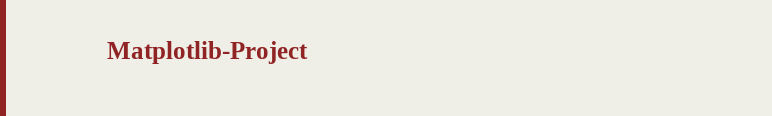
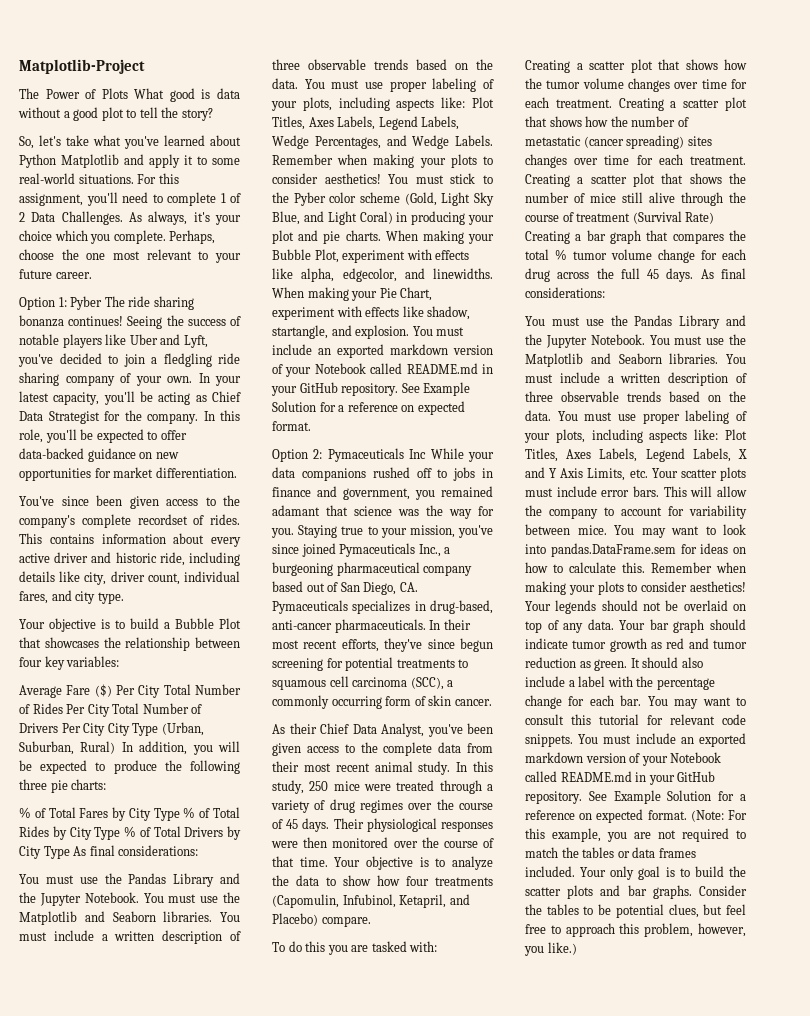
+ The Power of Plots What good is data without a good plot to tell the story?
+ So, let's take what you've learned about Python Matplotlib and apply it to some real-world situations. For this assignment, you'll need to complete 1 of 2 Data Challenges. As always, it's your choice which you complete. Perhaps, choose the one most relevant to your future career.
+ Option 1: Pyber The ride sharing bonanza continues! Seeing the success of notable players like Uber and Lyft, you've decided to join a fledgling ride sharing company of your own. In your latest capacity, you'll be acting as Chief Data Strategist for the company. In this role, you'll be expected to offer data-backed guidance on new opportunities for market differentiation.
+ You've since been given access to the company's complete recordset of rides. This contains information about every active driver and historic ride, including details like city, driver count, individual fares, and city type.
+ Your objective is to build a Bubble Plot that showcases the relationship between four key variables:
+ Average Fare ($) Per City Total Number of Rides Per City Total Number of Drivers Per City City Type (Urban, Suburban, Rural) In addition, you will be expected to produce the following three pie charts:
+ % of Total Fares by City Type % of Total Rides by City Type % of Total Drivers by City Type As final considerations:
+ You must use the Pandas Library and the Jupyter Notebook. You must use the Matplotlib and Seaborn libraries. You must include a written description of three observable trends based on the data. You must use proper labeling of your plots, including aspects like: Plot Titles, Axes Labels, Legend Labels, Wedge Percentages, and Wedge Labels. Remember when making your plots to consider aesthetics! You must stick to the Pyber color scheme (Gold, Light Sky Blue, and Light Coral) in producing your plot and pie charts. When making your Bubble Plot, experiment with effects like alpha, edgecolor, and linewidths. When making your Pie Chart, experiment with effects like shadow, startangle, and explosion. You must include an exported markdown version of your Notebook called README.md in your GitHub repository. See Example Solution for a reference on expected format.
+ Option 2: Pymaceuticals Inc While your data companions rushed off to jobs in finance and government, you remained adamant that science was the way for you. Staying true to your mission, you've since joined Pymaceuticals Inc., a burgeoning pharmaceutical company based out of San Diego, CA. Pymaceuticals specializes in drug-based, anti-cancer pharmaceuticals. In their most recent efforts, they've since begun screening for potential treatments to squamous cell carcinoma (SCC), a commonly occurring form of skin cancer.
+ As their Chief Data Analyst, you've been given access to the complete data from their most recent animal study. In this study, 250 mice were treated through a variety of drug regimes over the course of 45 days. Their physiological responses were then monitored over the course of that time. Your objective is to analyze the data to show how four treatments (Capomulin, Infubinol, Ketapril, and Placebo) compare.
+ To do this you are tasked with:
+ Creating a scatter plot that shows how the tumor volume changes over time for each treatment. Creating a scatter plot that shows how the number of metastatic (cancer spreading) sites changes over time for each treatment. Creating a scatter plot that shows the number of mice still alive through the course of treatment (Survival Rate) Creating a bar graph that compares the total % tumor volume change for each drug across the full 45 days. As final considerations:
+ You must use the Pandas Library and the Jupyter Notebook. You must use the Matplotlib and Seaborn libraries. You must include a written description of three observable trends based on the data. You must use proper labeling of your plots, including aspects like: Plot Titles, Axes Labels, Legend Labels, X and Y Axis Limits, etc. Your scatter plots must include error bars. This will allow the company to account for variability between mice. You may want to look into pandas.DataFrame.sem for ideas on how to calculate this. Remember when making your plots to consider aesthetics! Your legends should not be overlaid on top of any data. Your bar graph should indicate tumor growth as red and tumor reduction as green. It should also include a label with the percentage change for each bar. You may want to consult this tutorial for relevant code snippets. You must include an exported markdown version of your Notebook called README.md in your GitHub repository. See Example Solution for a reference on expected format. (Note: For this example, you are not required to match the tables or data frames included. Your only goal is to build the scatter plots and bar graphs. Consider the tables to be potential clues, but feel free to approach this problem, however, you like.)

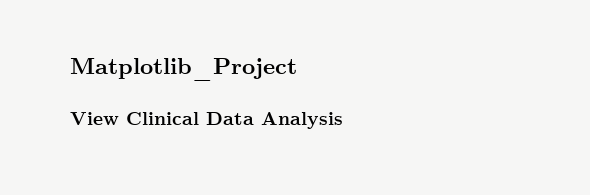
- Matplotlib-Project
- The Power of Plots What good is data without a good plot to tell the story?
- So, let's take what you've learned about Python Matplotlib and apply it to some real-world situations. For this assignment, you'll need to complete 1 of 2 Data Challenges. As always, it's your choice which you complete. Perhaps, choose the one most relevant to your future career.
- Option 1: Pyber The ride sharing bonanza continues! Seeing the success of notable players like Uber and Lyft, you've decided to join a fledgling ride sharing company of your own. In your latest capacity, you'll be acting as Chief Data Strategist for the company. In this role, you'll be expected to offer data-backed guidance on new opportunities for market differentiation.
- You've since been given access to the company's complete recordset of rides. This contains information about every active driver and historic ride, including details like city, driver count, individual fares, and city type.
- Your objective is to build a Bubble Plot that showcases the relationship between four key variables:
- Average Fare ($) Per City Total Number of Rides Per City Total Number of Drivers Per City City Type (Urban, Suburban, Rural) In addition, you will be expected to produce the following three pie charts:
- % of Total Fares by City Type % of Total Rides by City Type % of Total Drivers by City Type As final considerations:
- You must use the Pandas Library and the Jupyter Notebook. You must use the Matplotlib and Seaborn libraries. You must include a written description of three observable trends based on the data. You must use proper labeling of your plots, including aspects like: Plot Titles, Axes Labels, Legend Labels, Wedge Percentages, and Wedge Labels. Remember when making your plots to consider aesthetics! You must stick to the Pyber color scheme (Gold, Light Sky Blue, and Light Coral) in producing your plot and pie charts. When making your Bubble Plot, experiment with effects like alpha, edgecolor, and linewidths. When making your Pie Chart, experiment with effects like shadow, startangle, and explosion. You must include an exported markdown version of your Notebook called README.md in your GitHub repository. See Example Solution for a reference on expected format.
- Option 2: Pymaceuticals Inc While your data companions rushed off to jobs in finance and government, you remained adamant that science was the way for you. Staying true to your mission, you've since joined Pymaceuticals Inc., a burgeoning pharmaceutical company based out of San Diego, CA. Pymaceuticals specializes in drug-based, anti-cancer pharmaceuticals. In their most recent efforts, they've since begun screening for potential treatments to squamous cell carcinoma (SCC), a commonly occurring form of skin cancer.
- As their Chief Data Analyst, you've been given access to the complete data from their most recent animal study. In this study, 250 mice were treated through a variety of drug regimes over the course of 45 days. Their physiological responses were then monitored over the course of that time. Your objective is to analyze the data to show how four treatments (Capomulin, Infubinol, Ketapril, and Placebo) compare.
- To do this you are tasked with:
- Creating a scatter plot that shows how the tumor volume changes over time for each treatment. Creating a scatter plot that shows how the number of metastatic (cancer spreading) sites changes over time for each treatment. Creating a scatter plot that shows the number of mice still alive through the course of treatment (Survival Rate) Creating a bar graph that compares the total % tumor volume change for each drug across the full 45 days. As final considerations:
- You must use the Pandas Library and the Jupyter Notebook. You must use the Matplotlib and Seaborn libraries. You must include a written description of three observable trends based on the data. You must use proper labeling of your plots, including aspects like: Plot Titles, Axes Labels, Legend Labels, X and Y Axis Limits, etc. Your scatter plots must include error bars. This will allow the company to account for variability between mice. You may want to look into pandas.DataFrame.sem for ideas on how to calculate this. Remember when making your plots to consider aesthetics! Your legends should not be overlaid on top of any data. Your bar graph should indicate tumor growth as red and tumor reduction as green. It should also include a label with the percentage change for each bar. You may want to consult this tutorial for relevant code snippets. You must include an exported markdown version of your Notebook called README.md in your GitHub repository. See Example Solution for a reference on expected format. (Note: For this example, you are not required to match the tables or data frames included. Your only goal is to build the scatter plots and bar graphs. Consider the tables to be potential clues, but feel free to approach this problem, however, you like.)
+ Matplotlib_Project
+ View Clinical Data Analysis

